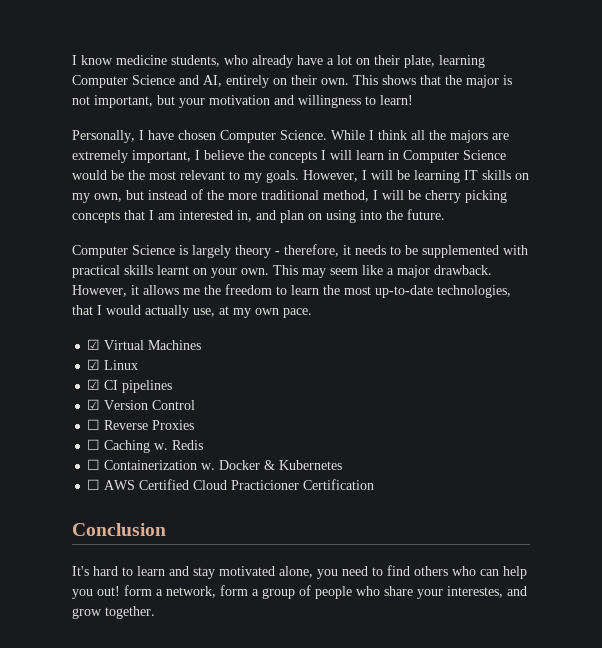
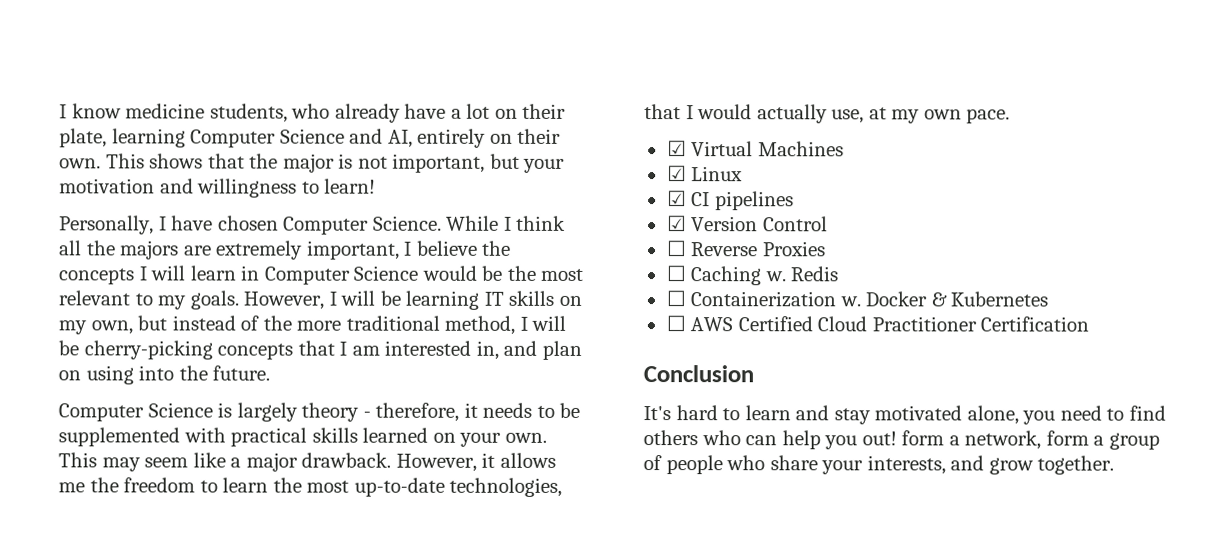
- However, I will be learning IT skills on my own, but instead of the more traditional method, I will be cherry picking concepts that I am interested in, and plan on using into the future.
+ However, I will be learning IT skills on my own, but instead of the more traditional method, I will be cherry-picking concepts that I am interested in, and plan on using into the future.
- Computer Science is largely theory - therefore, it needs to be supplemented with practical skills learnt on your own.
+ Computer Science is largely theory - therefore, it needs to be supplemented with practical skills learned on your own.
- ☐ AWS Certified Cloud Practicioner Certification
+ ☐ AWS Certified Cloud Practitioner Certification
- It's hard to learn and stay motivated alone, you need to find others who can help you out! form a network, form a group of people who share your interestes, and grow together.
+ It's hard to learn and stay motivated alone, you need to find others who can help you out! form a network, form a group of people who share your interests, and grow together.

